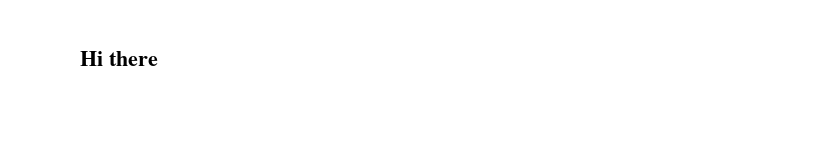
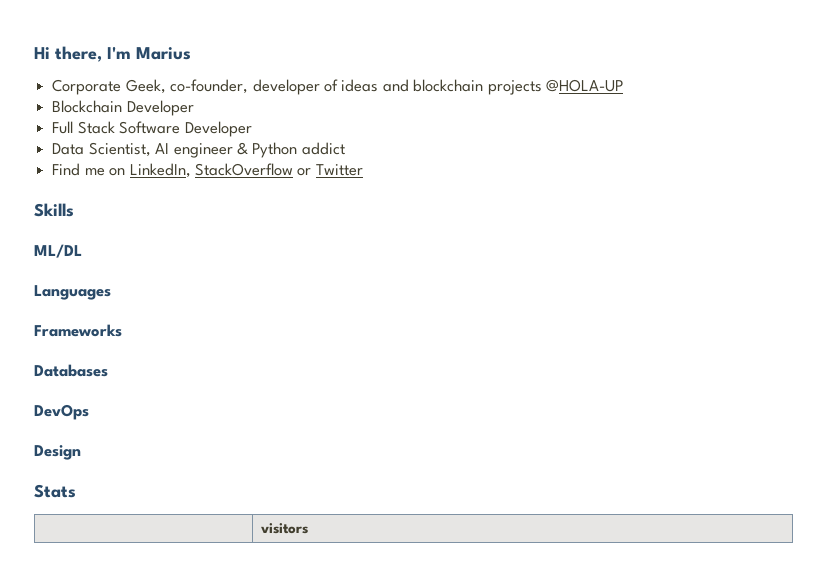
- Hi there
+ Hi there, I'm Marius
+ Corporate Geek, co-founder, developer of ideas and blockchain projects @HOLA-UP
+ Blockchain Developer
+ Full Stack Software Developer
+ Data Scientist, AI engineer & Python addict
+ Find me on LinkedIn, StackOverflow or Twitter
+ Skills
+ ML/DL
+ Languages
+ Frameworks
+ Databases
+ DevOps
+ Design
+ Stats
+ | visitors

